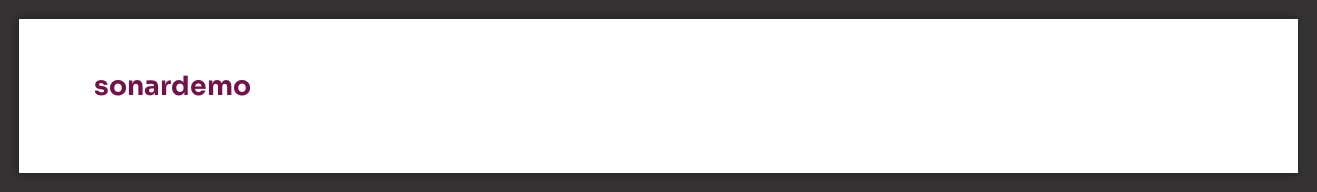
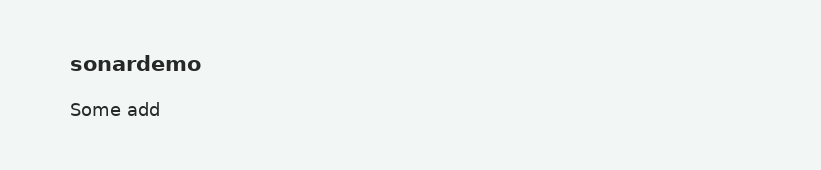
+ Some add

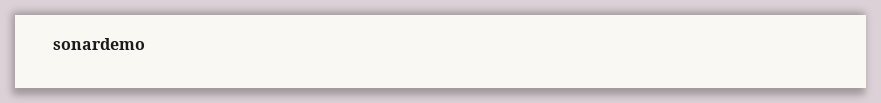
- Some add

